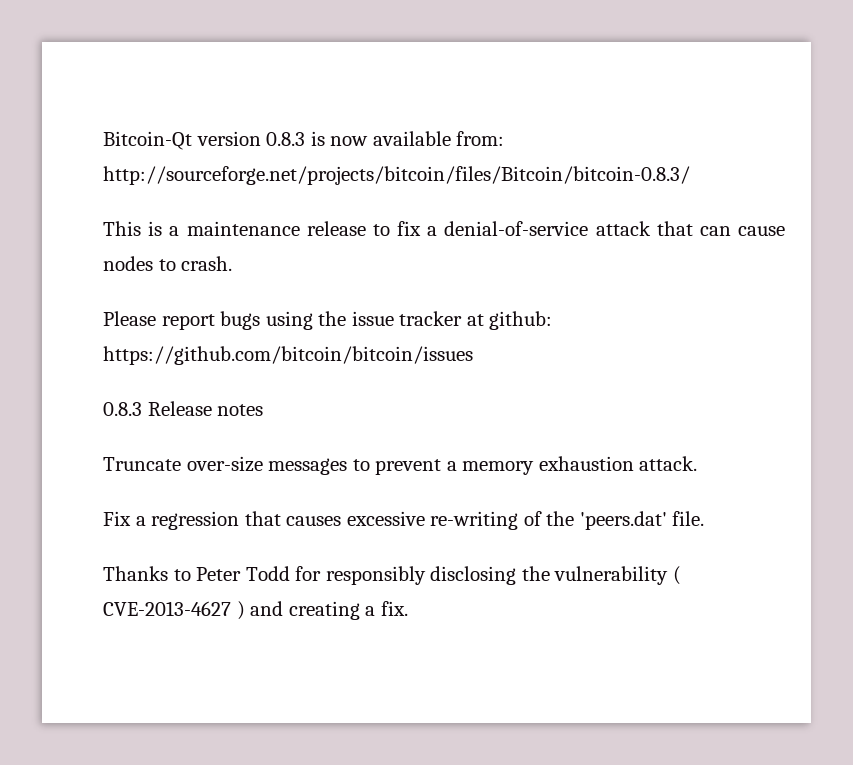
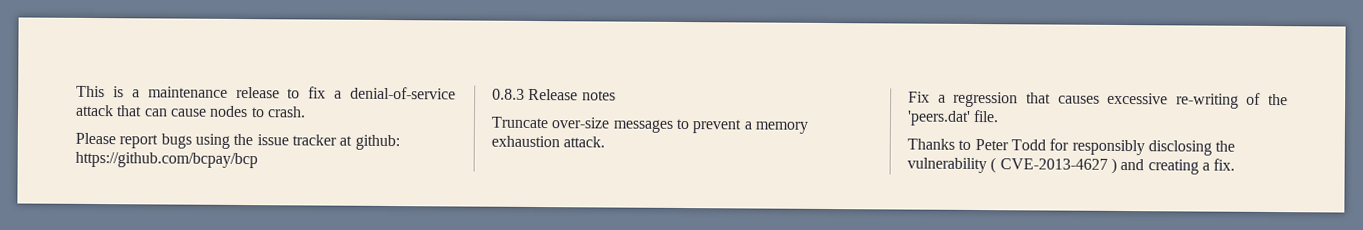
- Bitcoin-Qt version 0.8.3 is now available from: http://sourceforge.net/projects/bitcoin/files/Bitcoin/bitcoin-0.8.3/
- Please report bugs using the issue tracker at github: https://github.com/bitcoin/bitcoin/issues
+ Please report bugs using the issue tracker at github: https://github.com/bcpay/bcp

